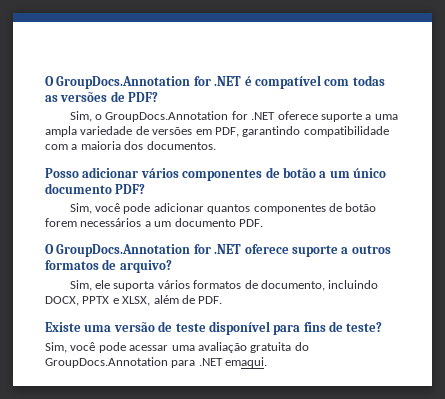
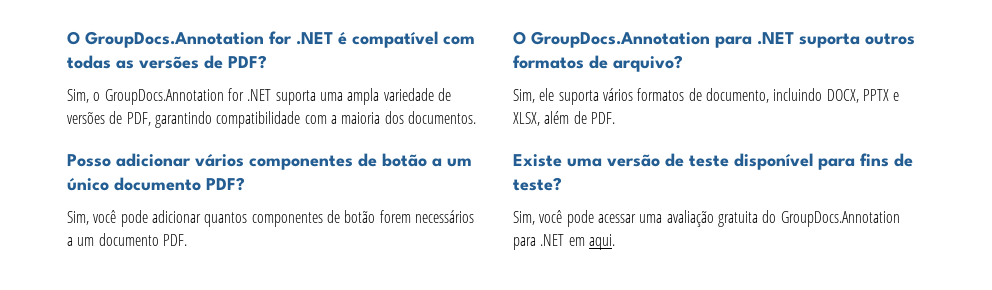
- Sim, o GroupDocs.Annotation for .NET oferece suporte a uma ampla variedade de versões em PDF, garantindo compatibilidade com a maioria dos documentos.
+ Sim, o GroupDocs.Annotation for .NET suporta uma ampla variedade de versões de PDF, garantindo compatibilidade com a maioria dos documentos.
- O GroupDocs.Annotation for .NET oferece suporte a outros formatos de arquivo?
+ O GroupDocs.Annotation para .NET suporta outros formatos de arquivo?
- Sim, você pode acessar uma avaliação gratuita do GroupDocs.Annotation para .NET emaqui.
+ Sim, você pode acessar uma avaliação gratuita do GroupDocs.Annotation para .NET em aqui.

